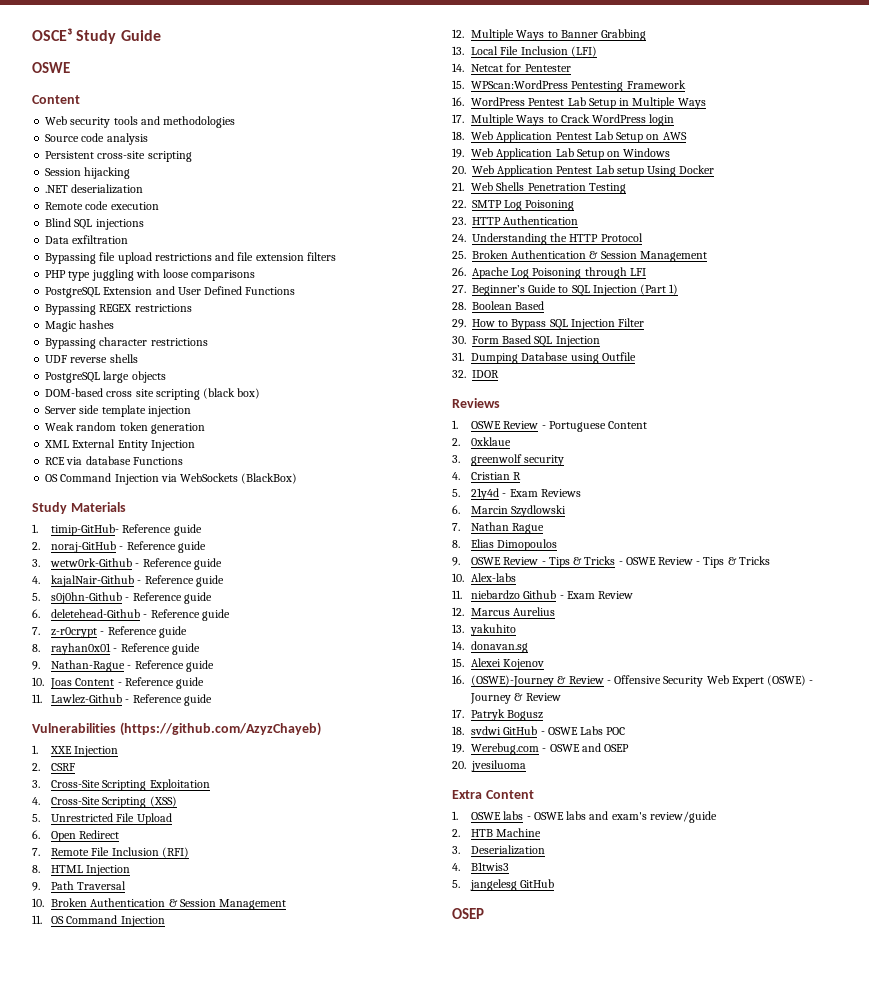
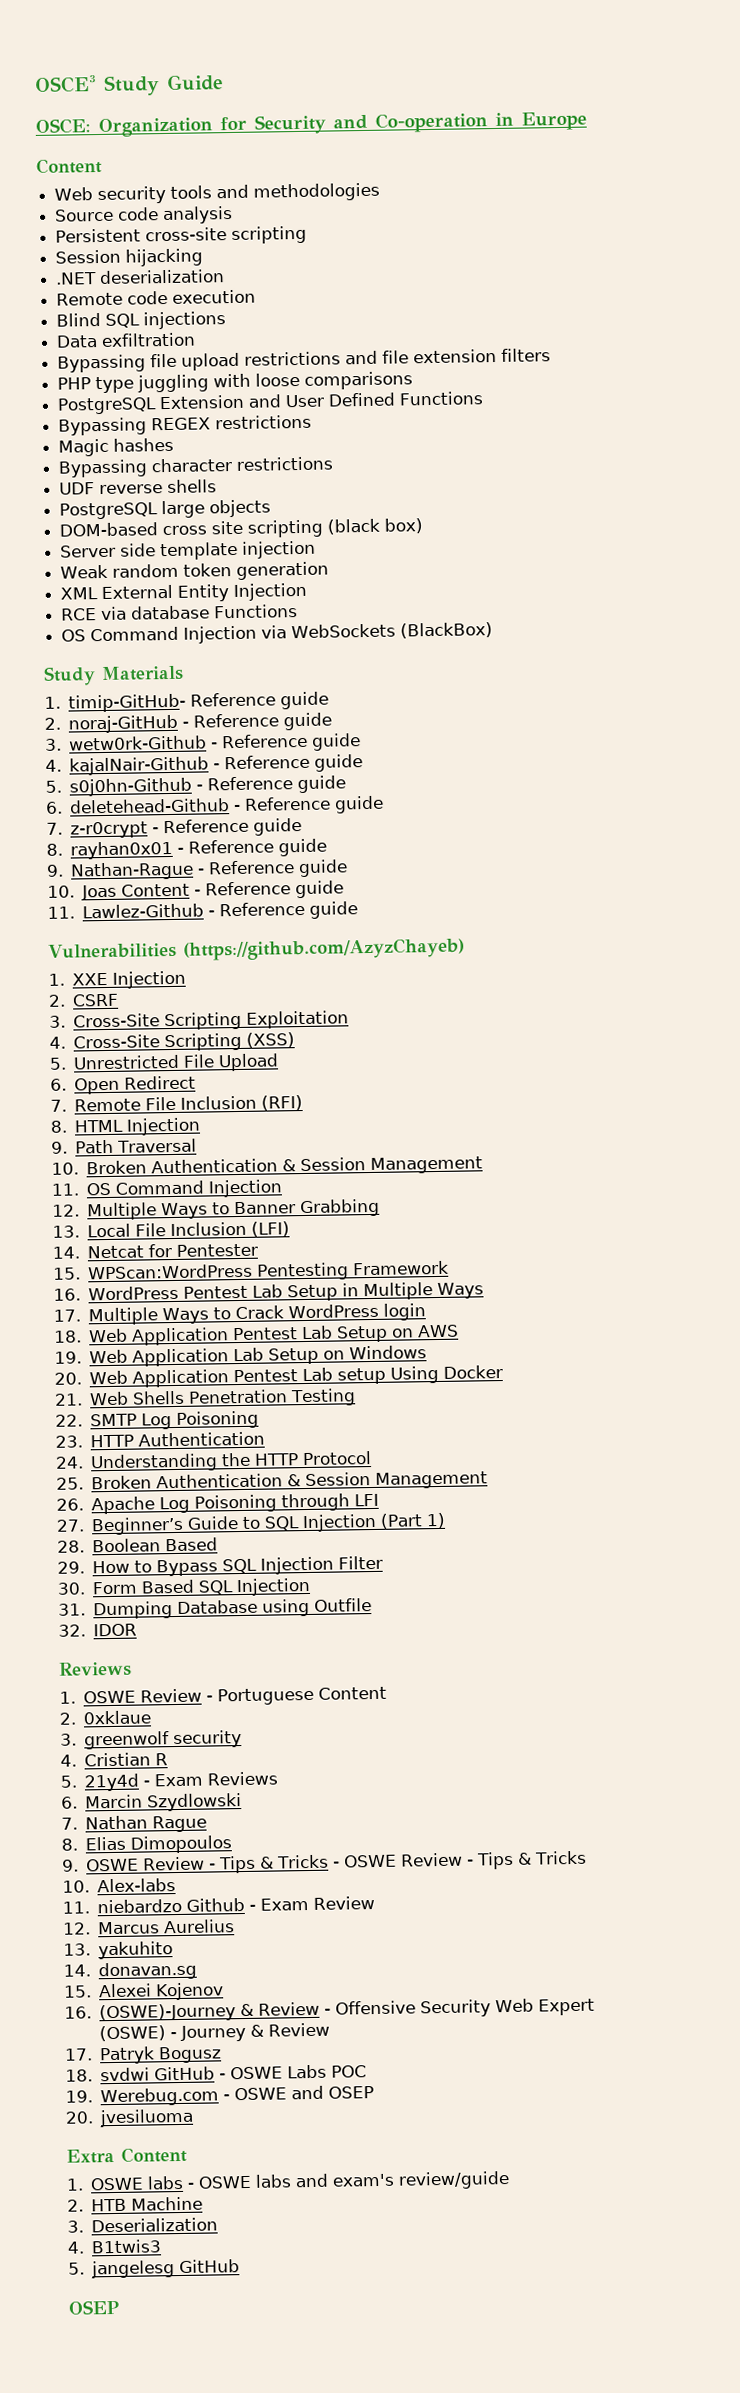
  OSCE³ Study Guide
- OSWE
+ OSCE: Organization for Security and Co-operation in Europe

